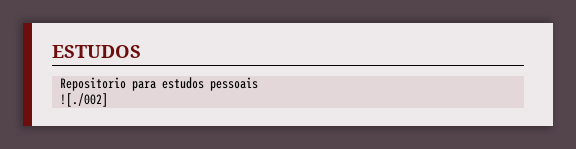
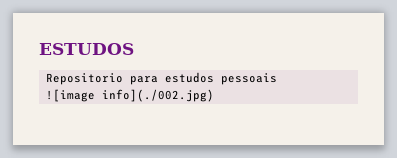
- ![./002]
+ ![image info](./002.jpg)

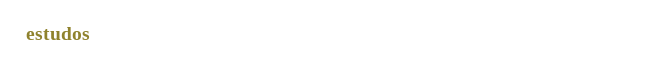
- ESTUDOS
- Repositorio para estudos pessoais
- ![image info](./002.jpg)
+ estudos

